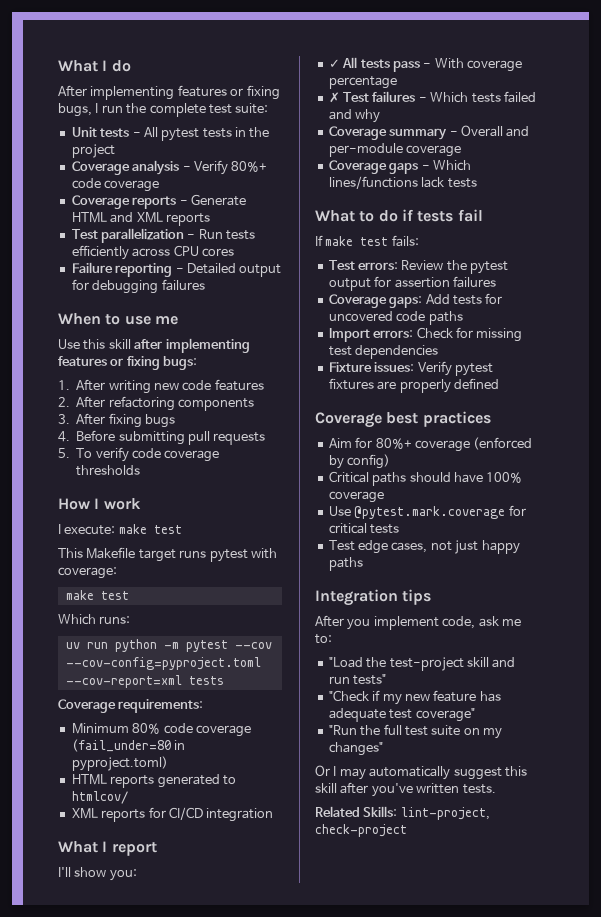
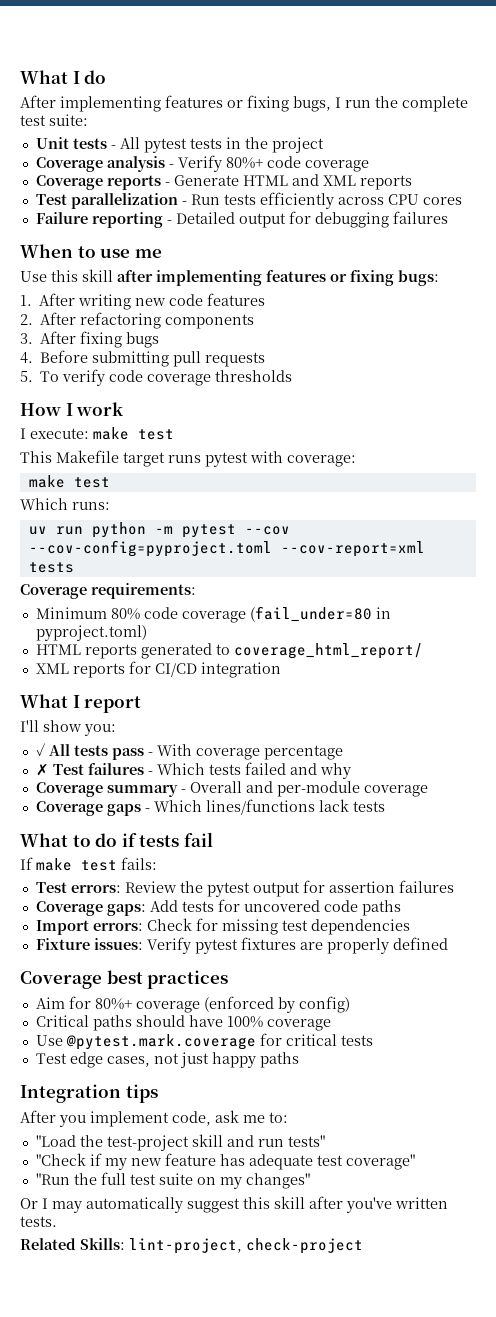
- HTML reports generated to htmlcov/
+ HTML reports generated to coverage_html_report/

